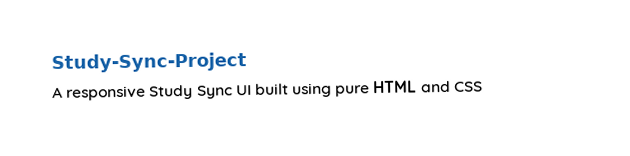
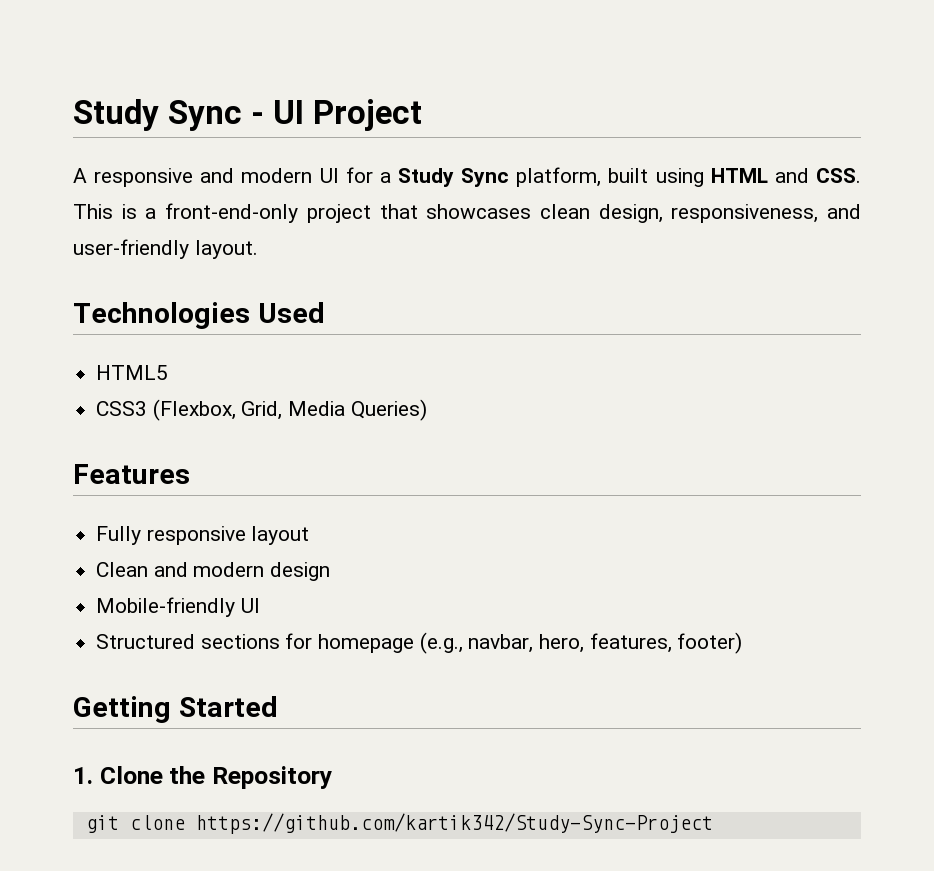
- Study-Sync-Project
- A responsive Study Sync UI built using pure HTML and CSS
+ Study Sync - UI Project
+ A responsive and modern UI for a Study Sync platform, built using HTML and CSS. This is a front-end-only project that showcases clean design, responsiveness, and user-friendly layout.
+ Technologies Used
+ HTML5
+ CSS3 (Flexbox, Grid, Media Queries)
+ Features
+ Fully responsive layout
+ Clean and modern design
+ Mobile-friendly UI
+ Structured sections for homepage (e.g., navbar, hero, features, footer)
+ Getting Started
+ 1. Clone the Repository
+ git clone https://github.com/kartik342/Study-Sync-Project

